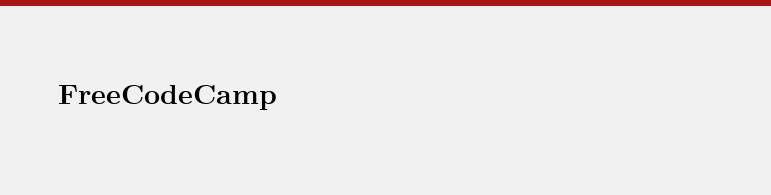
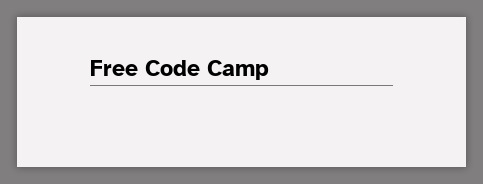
- FreeCodeCamp
+ Free Code Camp

